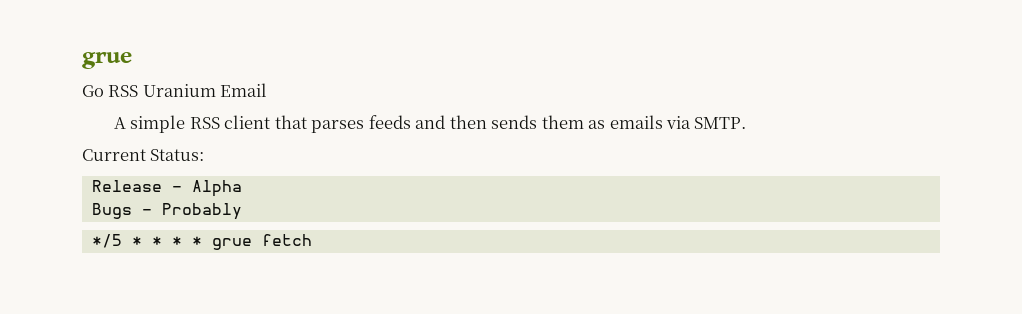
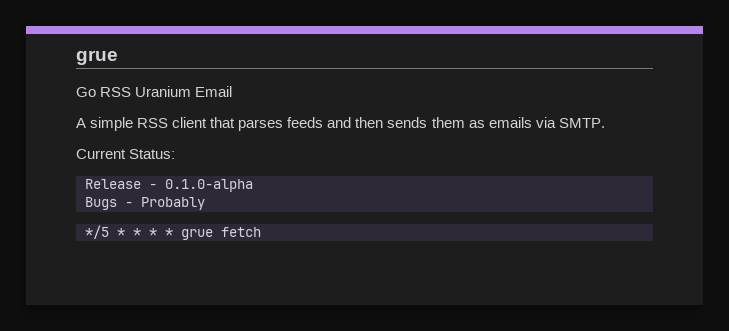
- Release - Alpha
+ Release - 0.1.0-alpha

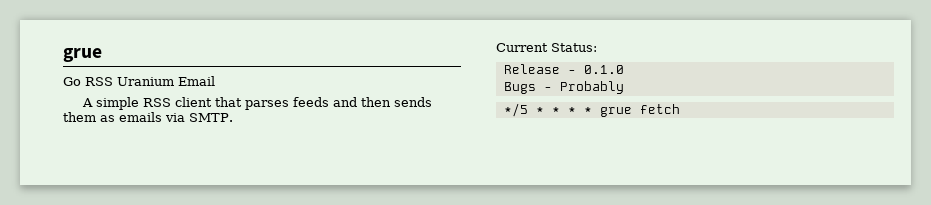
- Release - 0.1.0-alpha
+ Release - 0.1.0

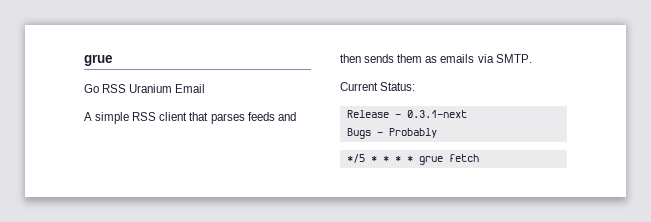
- Release - 0.1.0
+ Release - 0.3.1-next

